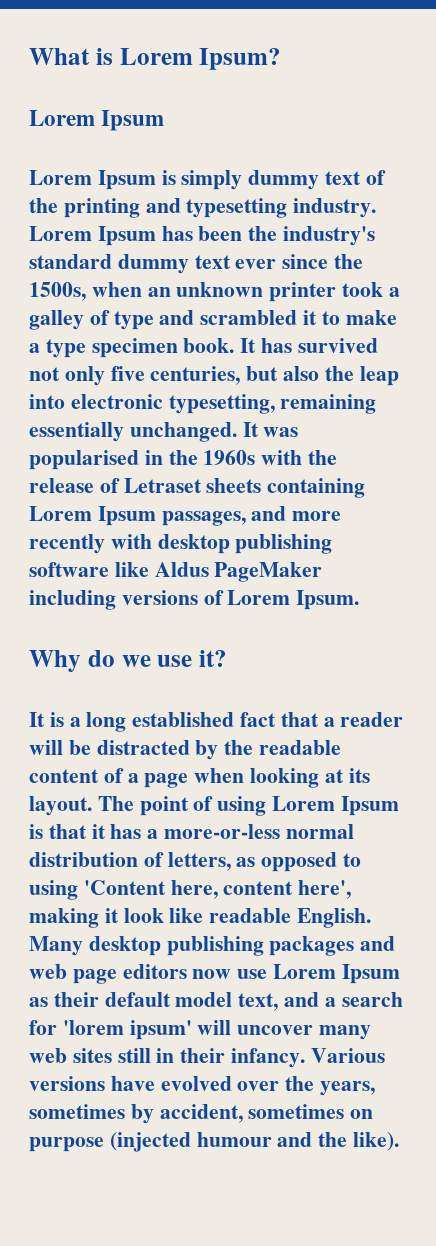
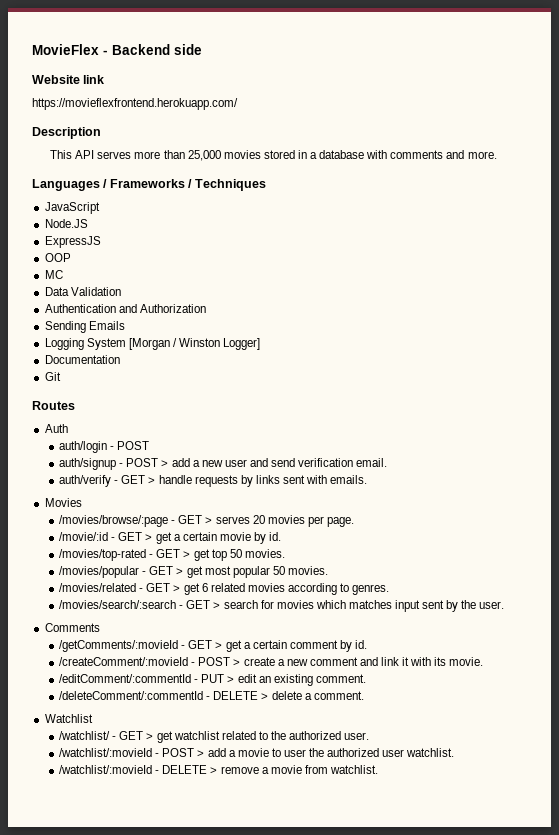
- What is Lorem Ipsum?
- Lorem Ipsum
- Lorem Ipsum is simply dummy text of the printing and typesetting industry. Lorem Ipsum has been the industry's standard dummy text ever since the 1500s, when an unknown printer took a galley of type and scrambled it to make a type specimen book. It has survived not only five centuries, but also the leap into electronic typesetting, remaining essentially unchanged. It was popularised in the 1960s with the release of Letraset sheets containing Lorem Ipsum passages, and more recently with desktop publishing software like Aldus PageMaker including versions of Lorem Ipsum.
- Why do we use it?
- It is a long established fact that a reader will be distracted by the readable content of a page when looking at its layout. The point of using Lorem Ipsum is that it has a more-or-less normal distribution of letters, as opposed to using 'Content here, content here', making it look like readable English. Many desktop publishing packages and web page editors now use Lorem Ipsum as their default model text, and a search for 'lorem ipsum' will uncover many web sites still in their infancy. Various versions have evolved over the years, sometimes by accident, sometimes on purpose (injected humour and the like).
+ MovieFlex - Backend side
+ Website link
+ https://movieflexfrontend.herokuapp.com/
+ Description
+ This API serves more than 25,000 movies stored in a database with comments and more.
+ Languages / Frameworks / Techniques
+ JavaScript
+ Node.JS
+ ExpressJS
+ OOP
+ MC
+ Data Validation
+ Authentication and Authorization
+ Sending Emails
+ Logging System [Morgan / Winston Logger]
+ Documentation
+ Git
+ Routes
+ Auth
+ auth/login - POST
+ auth/signup - POST > add a new user and send verification email.
+ auth/verify - GET > handle requests by links sent with emails.
+ Movies
+ /movies/browse/:page - GET > serves 20 movies per page.
+ /movie/:id - GET > get a certain movie by id.
+ /movies/top-rated - GET > get top 50 movies.
+ /movies/popular - GET > get most popular 50 movies.
+ /movies/related - GET > get 6 related movies according to genres.
+ /movies/search/:search - GET > search for movies which matches input sent by the user.
+ Comments
+ /getComments/:movieId - GET > get a certain comment by id.
+ /createComment/:movieId - POST > create a new comment and link it with its movie.
+ /editComment/:commentId - PUT > edit an existing comment.
+ /deleteComment/:commentId - DELETE > delete a comment.
+ Watchlist
+ /watchlist/ - GET > get watchlist related to the authorized user.
+ /watchlist/:movieId - POST > add a movie to user the authorized user watchlist.
+ /watchlist/:movieId - DELETE > remove a movie from watchlist.

